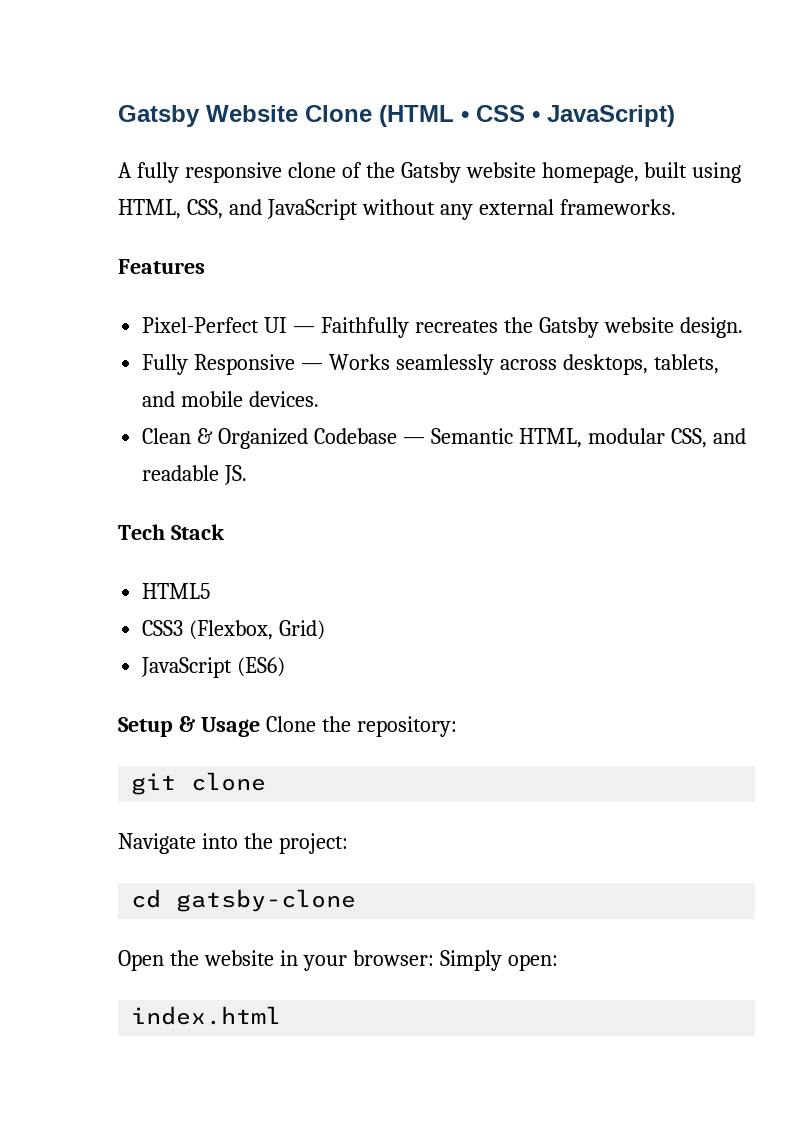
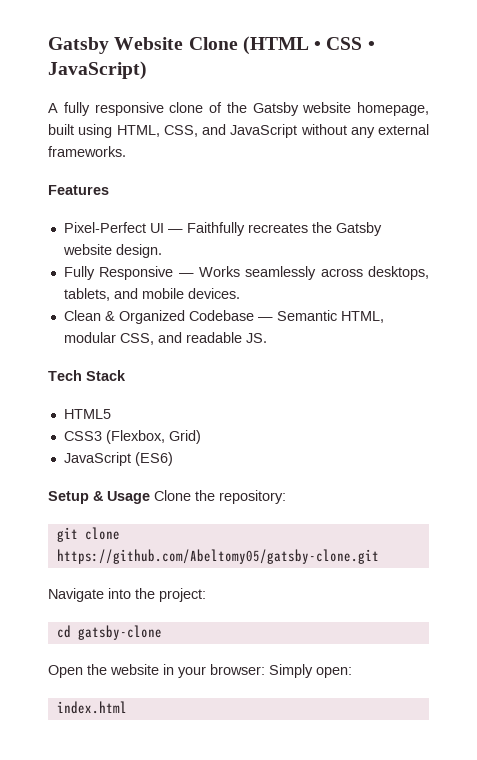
- git clone
+ git clone https://github.com/Abeltomy05/gatsby-clone.git

